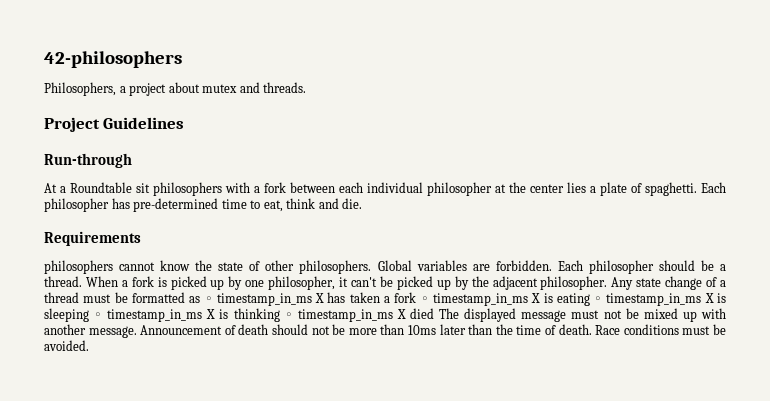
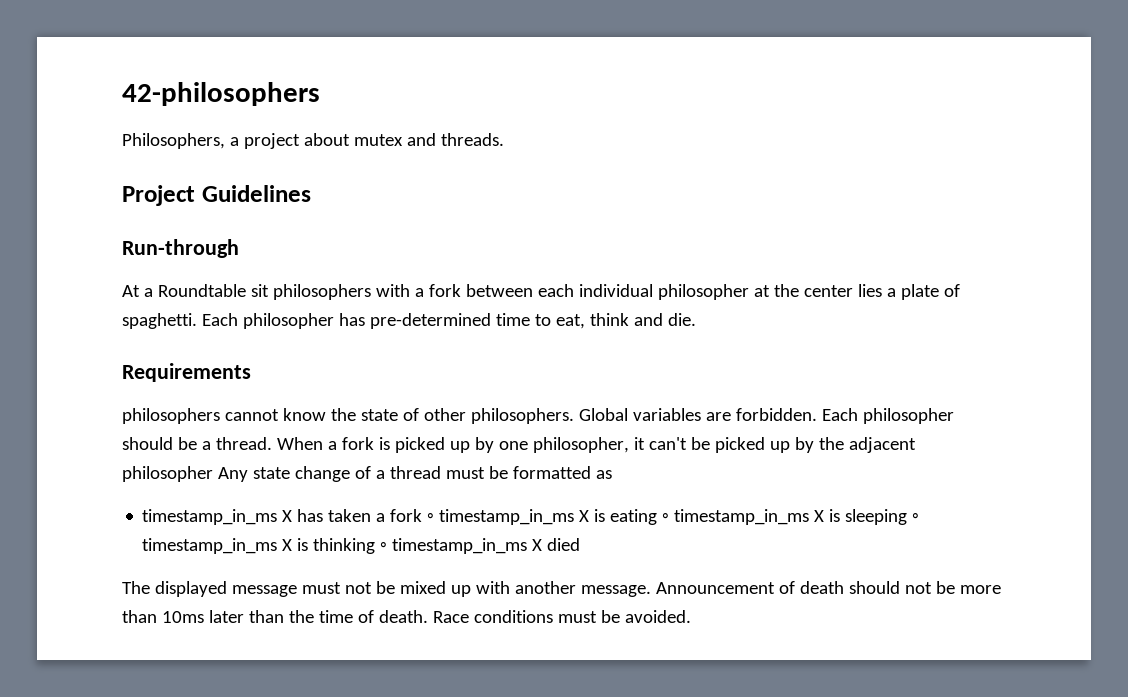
- When a fork is picked up by one philosopher, it can't be picked up by the adjacent philosopher. Any state change of a thread must be formatted as ◦ timestamp_in_ms X has taken a fork ◦ timestamp_in_ms X is eating ◦ timestamp_in_ms X is sleeping ◦ timestamp_in_ms X is thinking ◦ timestamp_in_ms X died The displayed message must not be mixed up with another message.
+ When a fork is picked up by one philosopher, it can't be picked up by the adjacent philosopher Any state change of a thread must be formatted as
+ timestamp_in_ms X has taken a fork ◦ timestamp_in_ms X is eating ◦ timestamp_in_ms X is sleeping ◦ timestamp_in_ms X is thinking ◦ timestamp_in_ms X died
+ The displayed message must not be mixed up with another message.

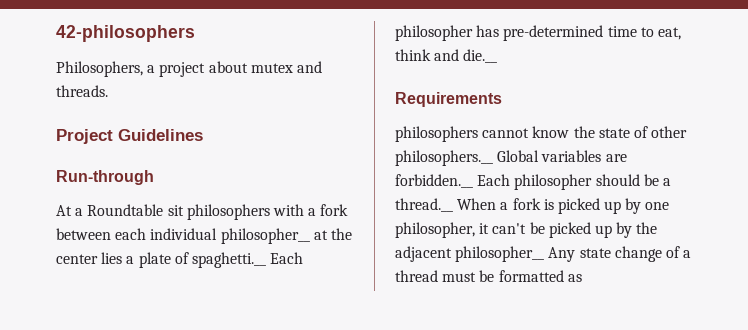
- At a Roundtable sit philosophers with a fork between each individual philosopher at the center lies a plate of spaghetti. Each philosopher has pre-determined time to eat, think and die.
+ At a Roundtable sit philosophers with a fork between each individual philosopher__ at the center lies a plate of spaghetti.__ Each philosopher has pre-determined time to eat, think and die.__
- philosophers cannot know the state of other philosophers. Global variables are forbidden. Each philosopher should be a thread. When a fork is picked up by one philosopher, it can't be picked up by the adjacent philosopher Any state change of a thread must be formatted as
+ philosophers cannot know the state of other philosophers.__ Global variables are forbidden.__ Each philosopher should be a thread.__ When a fork is picked up by one philosopher, it can't be picked up by the adjacent philosopher__ Any state change of a thread must be formatted as
- timestamp_in_ms X has taken a fork ◦ timestamp_in_ms X is eating ◦ timestamp_in_ms X is sleeping ◦ timestamp_in_ms X is thinking ◦ timestamp_in_ms X died
- The displayed message must not be mixed up with another message. Announcement of death should not be more than 10ms later than the time of death. Race conditions must be avoided.

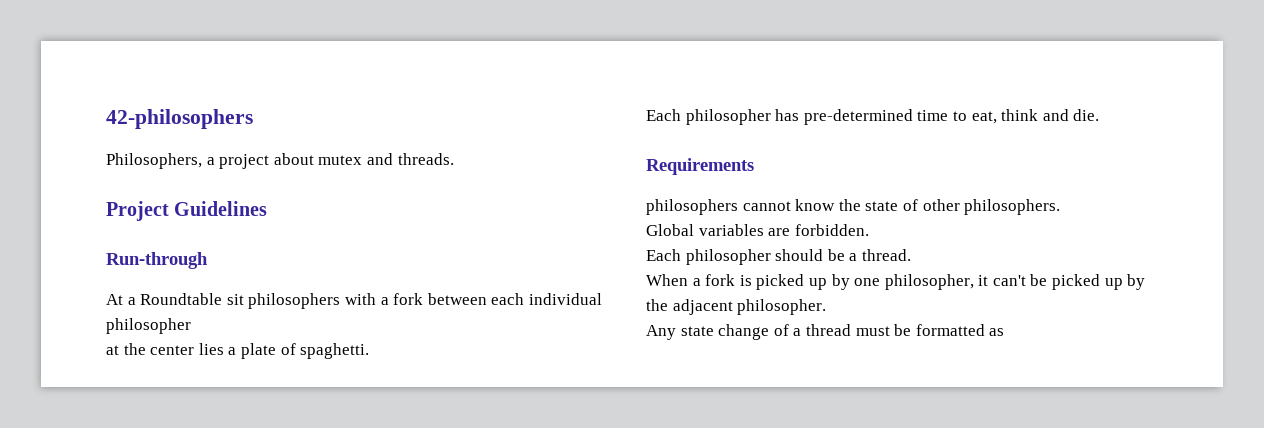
- At a Roundtable sit philosophers with a fork between each individual philosopher__ at the center lies a plate of spaghetti.__ Each philosopher has pre-determined time to eat, think and die.__
+ At a Roundtable sit philosophers with a fork between each individual philosopher
+ at the center lies a plate of spaghetti.
+ Each philosopher has pre-determined time to eat, think and die.
- philosophers cannot know the state of other philosophers.__ Global variables are forbidden.__ Each philosopher should be a thread.__ When a fork is picked up by one philosopher, it can't be picked up by the adjacent philosopher__ Any state change of a thread must be formatted as
+ philosophers cannot know the state of other philosophers.
+ Global variables are forbidden.
+ Each philosopher should be a thread.
+ When a fork is picked up by one philosopher, it can't be picked up by the adjacent philosopher.
+ Any state change of a thread must be formatted as

